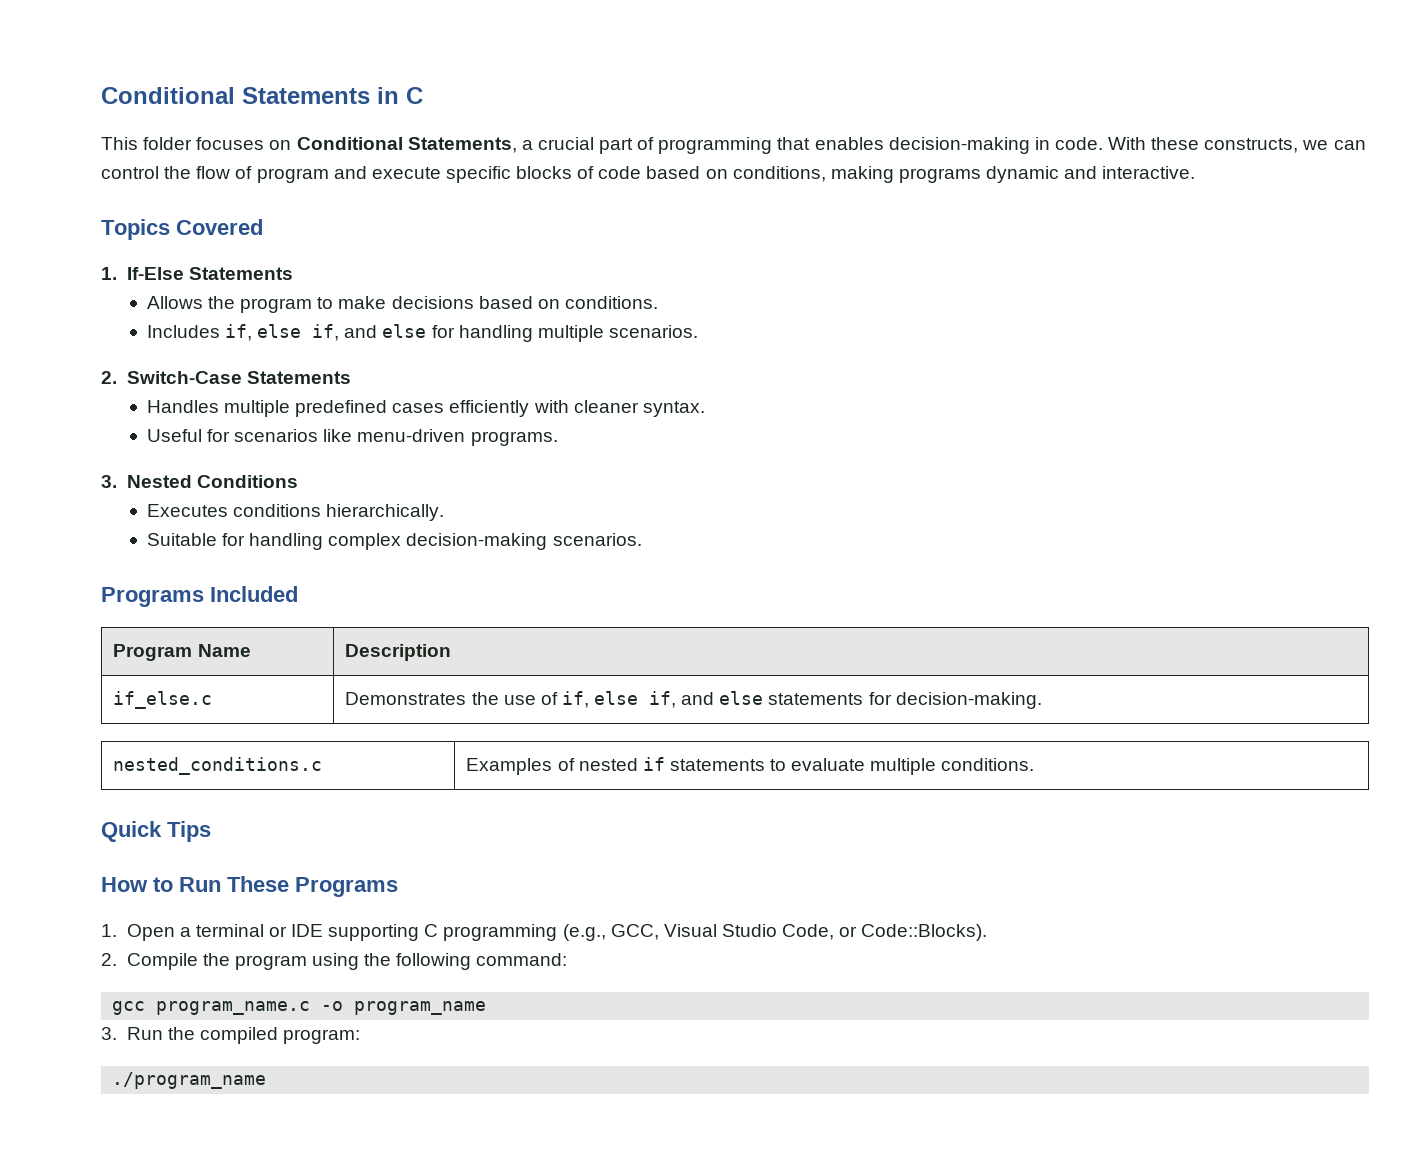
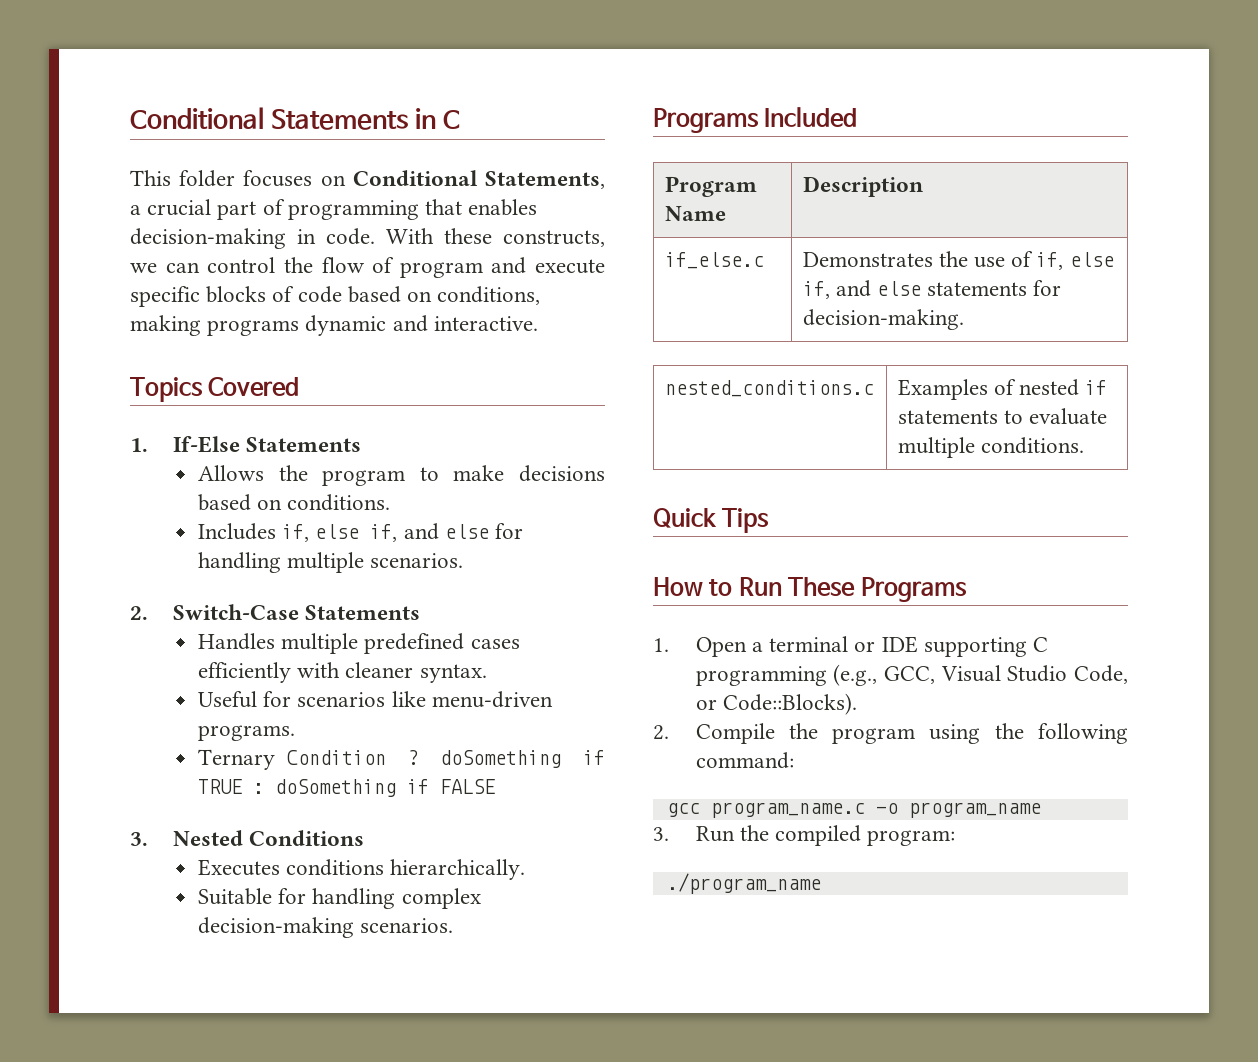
+ Ternary Condition ? doSomething if TRUE : doSomething if FALSE

